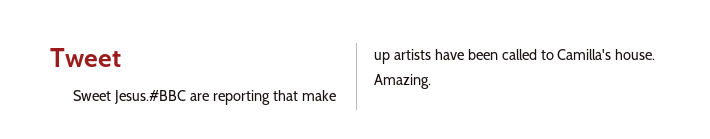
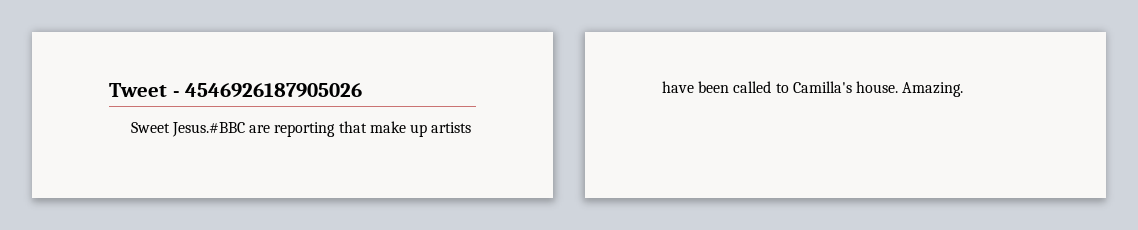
- Tweet
+ Tweet - 4546926187905026

